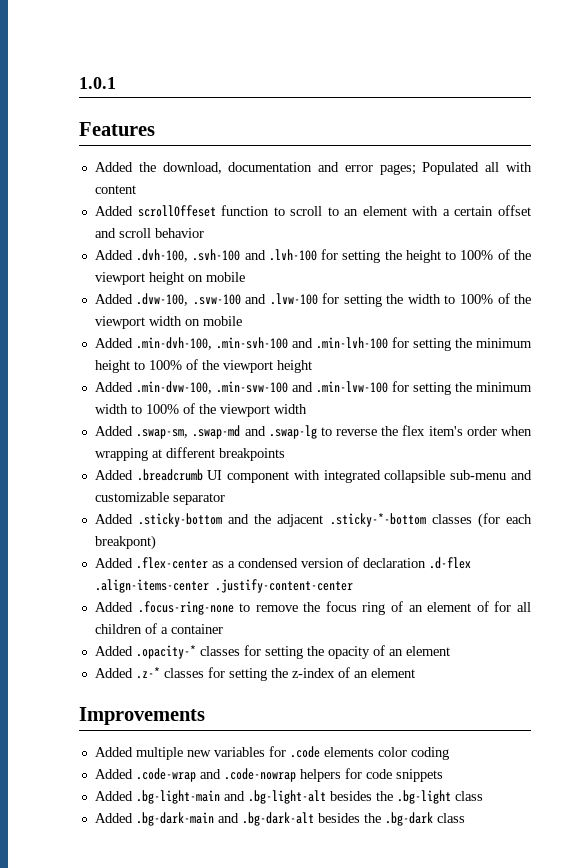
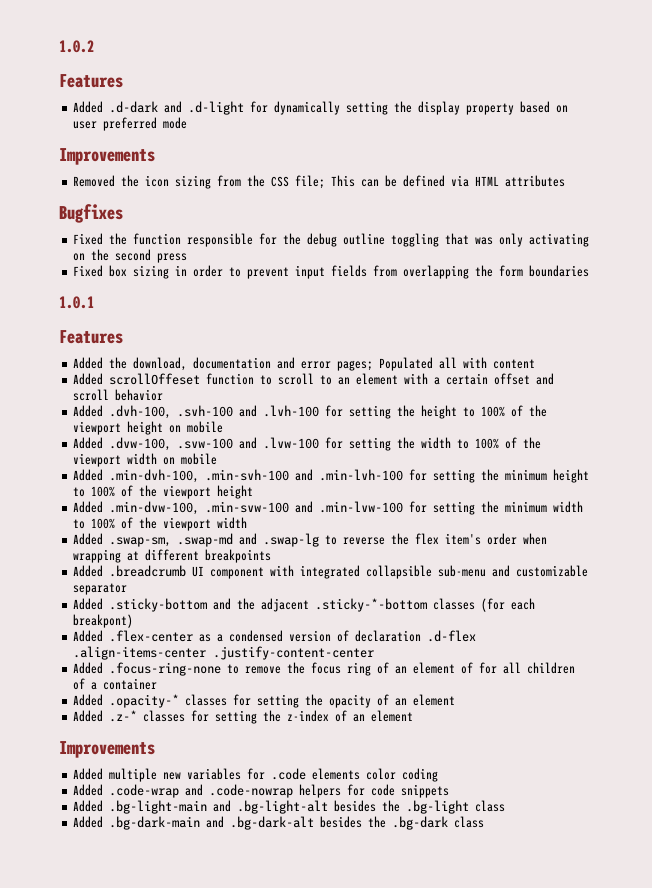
+ 1.0.2
+ Features
+ Added .d-dark and .d-light for dynamically setting the display property based on user preferred mode
+ Improvements
+ Removed the icon sizing from the CSS file; This can be defined via HTML attributes
+ Bugfixes
+ Fixed the function responsible for the debug outline toggling that was only activating on the second press
+ Fixed box sizing in order to prevent input fields from overlapping the form boundaries

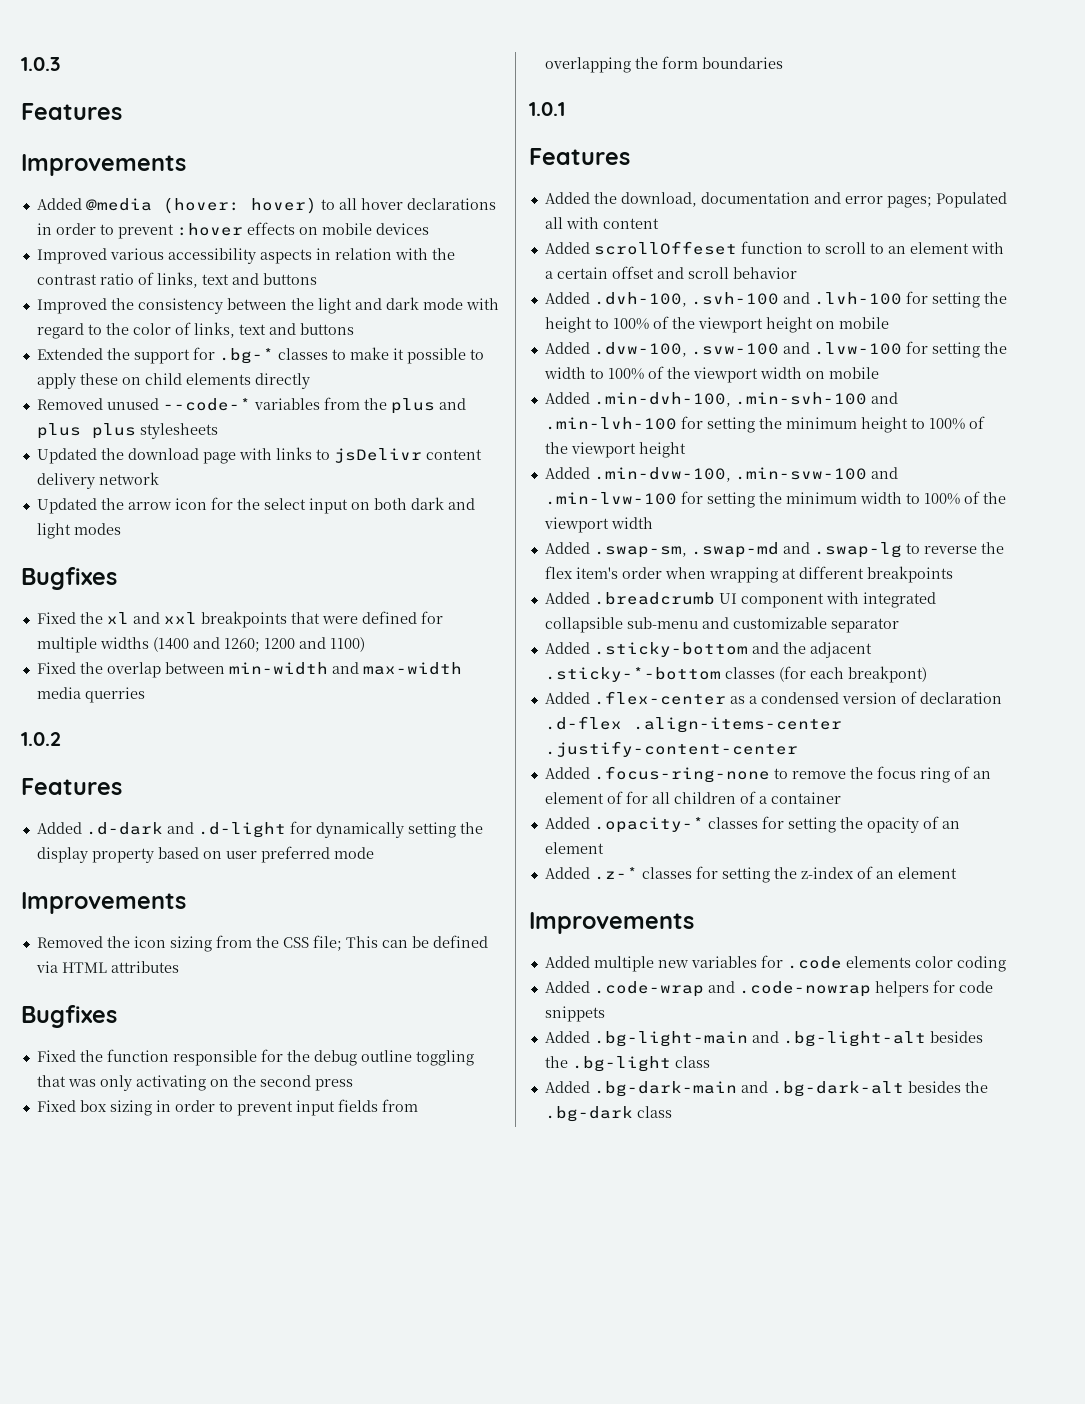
+ 1.0.3
+ Features
+ Improvements
+ Added @media (hover: hover) to all hover declarations in order to prevent :hover effects on mobile devices
+ Improved various accessibility aspects in relation with the contrast ratio of links, text and buttons
+ Improved the consistency between the light and dark mode with regard to the color of links, text and buttons
+ Extended the support for .bg-* classes to make it possible to apply these on child elements directly
+ Removed unused --code-* variables from the plus and plus plus stylesheets
+ Updated the download page with links to jsDelivr content delivery network
+ Updated the arrow icon for the select input on both dark and light modes
+ Bugfixes
+ Fixed the xl and xxl breakpoints that were defined for multiple widths (1400 and 1260; 1200 and 1100)
+ Fixed the overlap between min-width and max-width media querries

